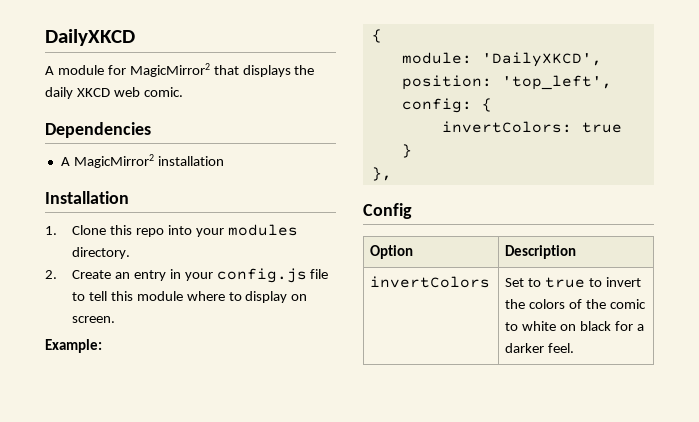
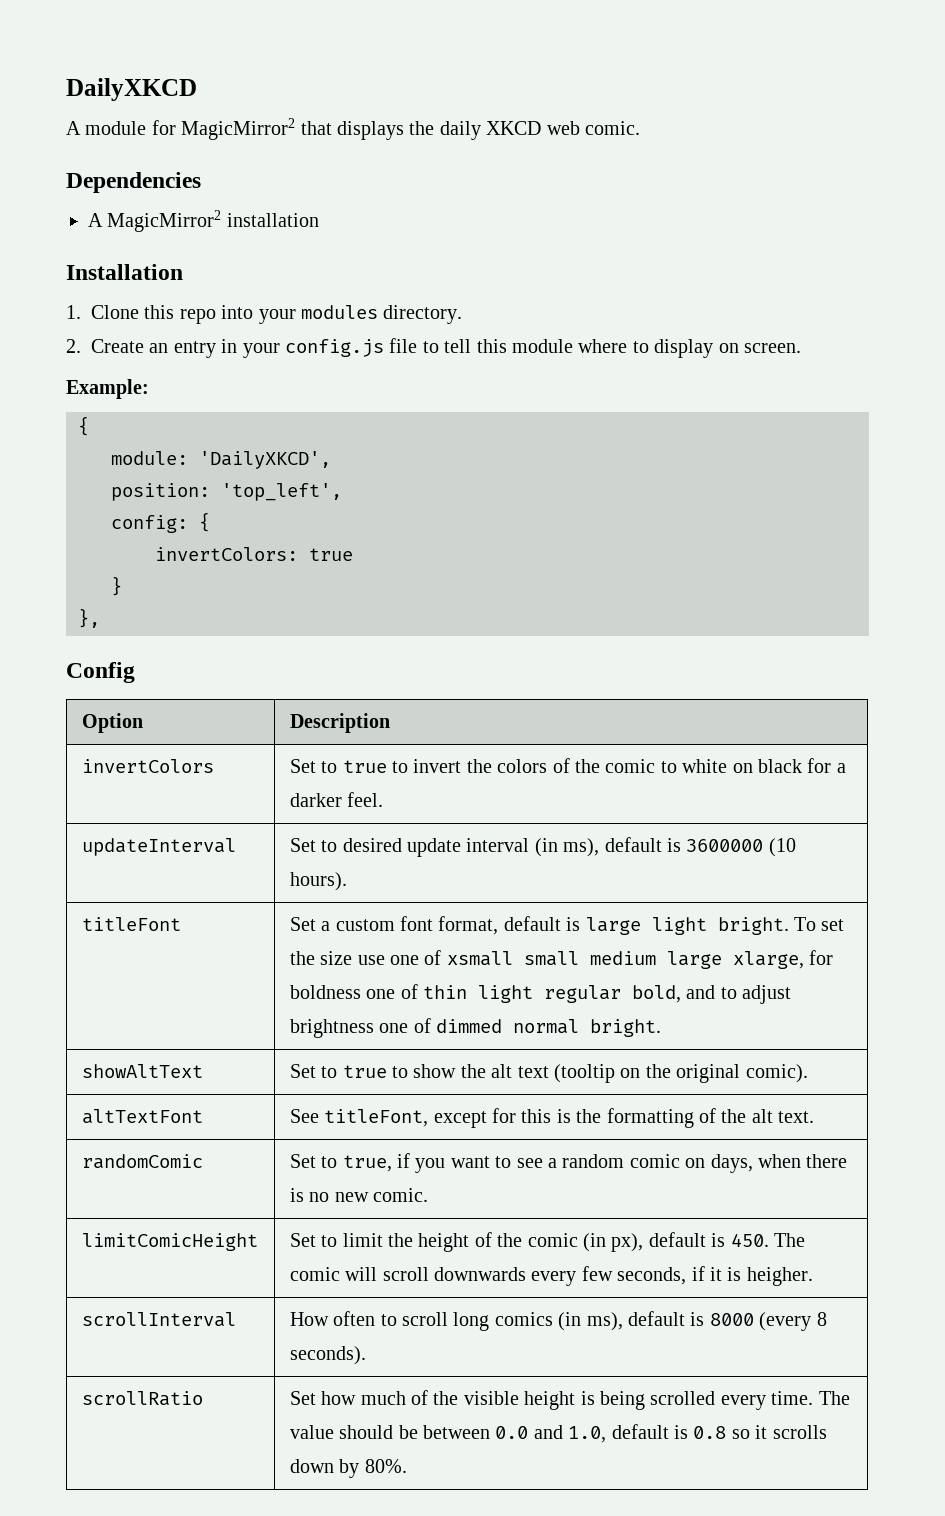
+ updateInterval | Set to desired update interval (in ms), default is 3600000 (10 hours).
+ titleFont | Set a custom font format, default is large light bright. To set the size use one of xsmall small medium large xlarge, for boldness one of thin light regular bold, and to adjust brightness one of dimmed normal bright.
+ showAltText | Set to true to show the alt text (tooltip on the original comic).
+ altTextFont | See titleFont, except for this is the formatting of the alt text.
+ randomComic | Set to true, if you want to see a random comic on days, when there is no new comic.
+ limitComicHeight | Set to limit the height of the comic (in px), default is 450. The comic will scroll downwards every few seconds, if it is heigher.
+ scrollInterval | How often to scroll long comics (in ms), default is 8000 (every 8 seconds).
+ scrollRatio | Set how much of the visible height is being scrolled every time. The value should be between 0.0 and 1.0, default is 0.8 so it scrolls down by 80%.

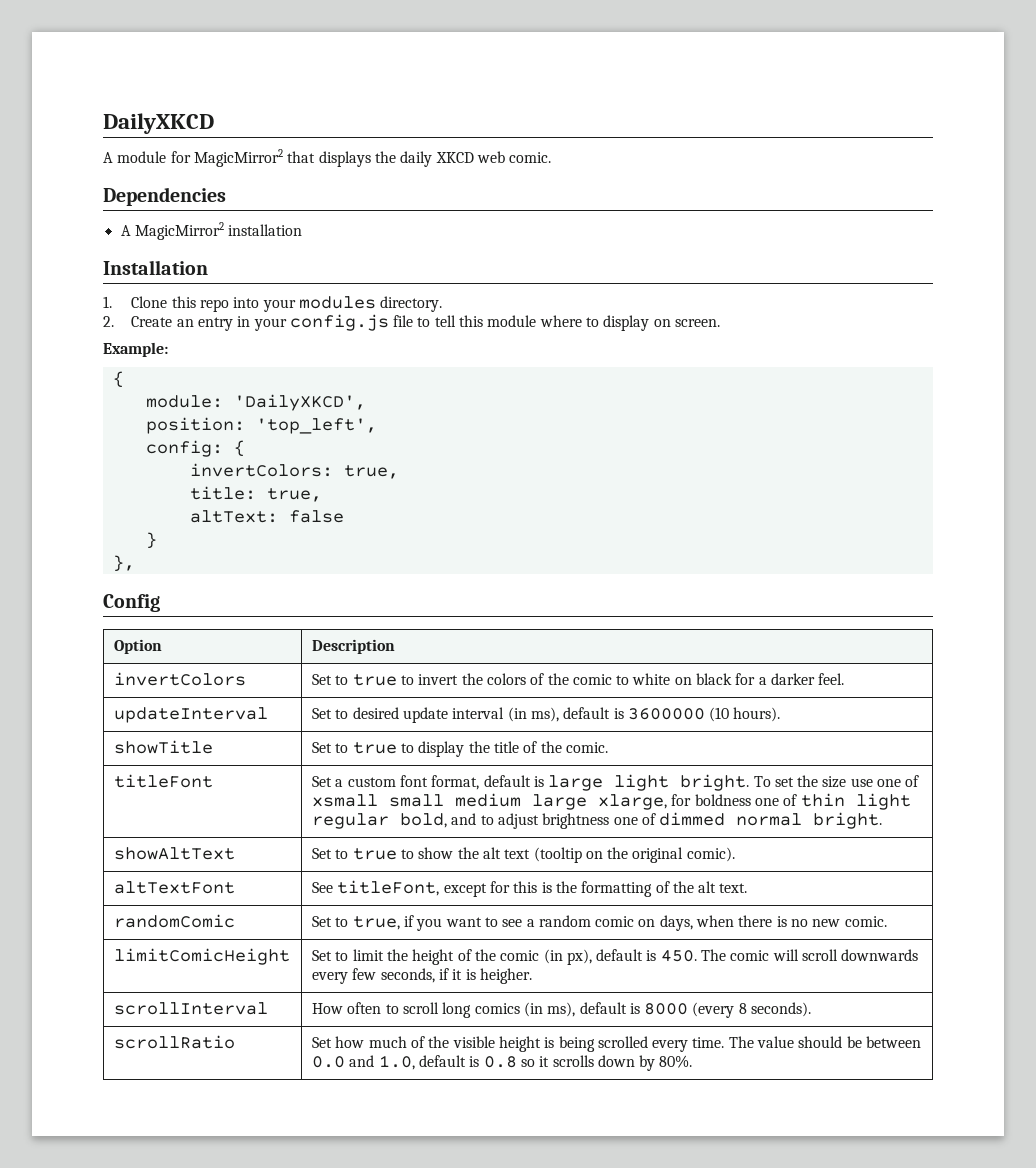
- invertColors: true
+ invertColors: true,
+ title: true,
+ altText: false
+ showTitle | Set to true to display the title of the comic.

